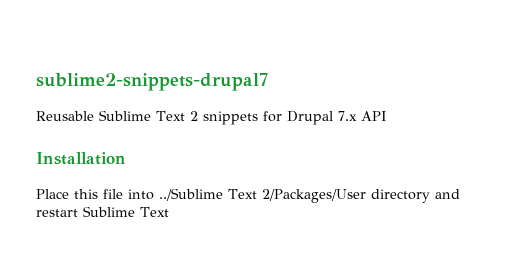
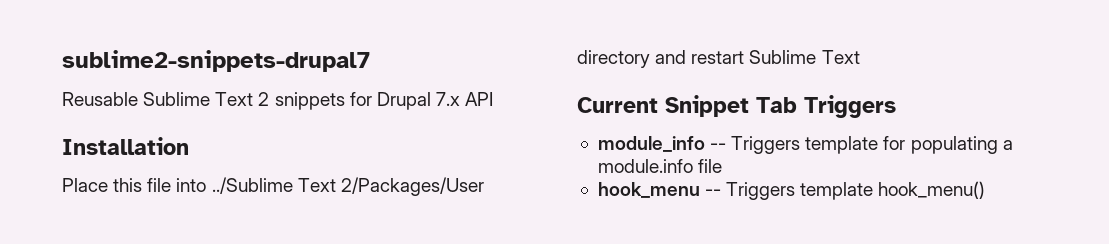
+ Current Snippet Tab Triggers
+ module_info -- Triggers template for populating a module.info file
+ hook_menu -- Triggers template hook_menu()

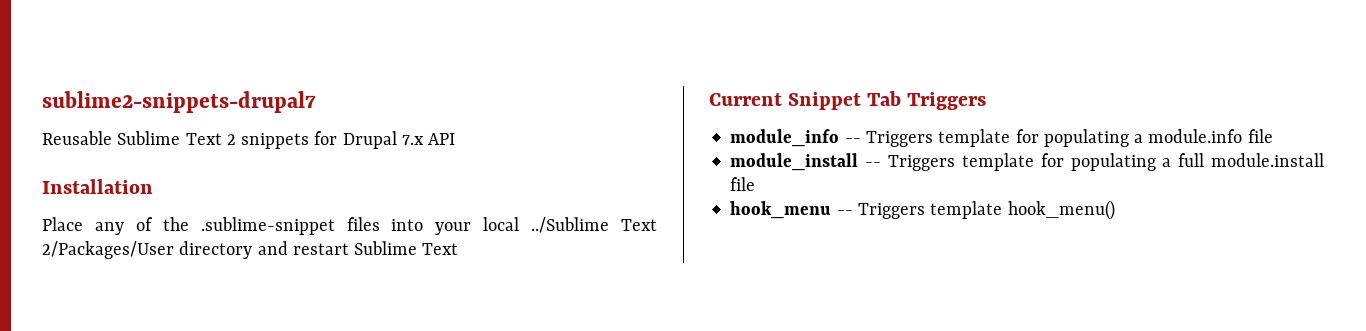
- Place this file into ../Sublime Text 2/Packages/User directory and restart Sublime Text
+ Place any of the .sublime-snippet files into your local ../Sublime Text 2/Packages/User directory and restart Sublime Text
+ module_install -- Triggers template for populating a full module.install file

